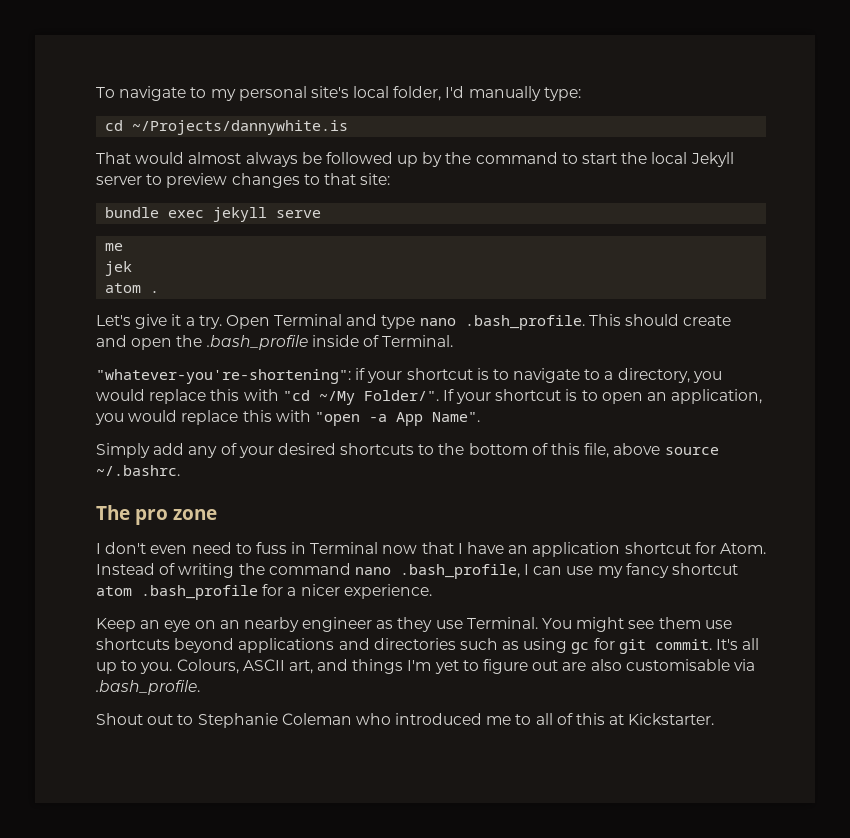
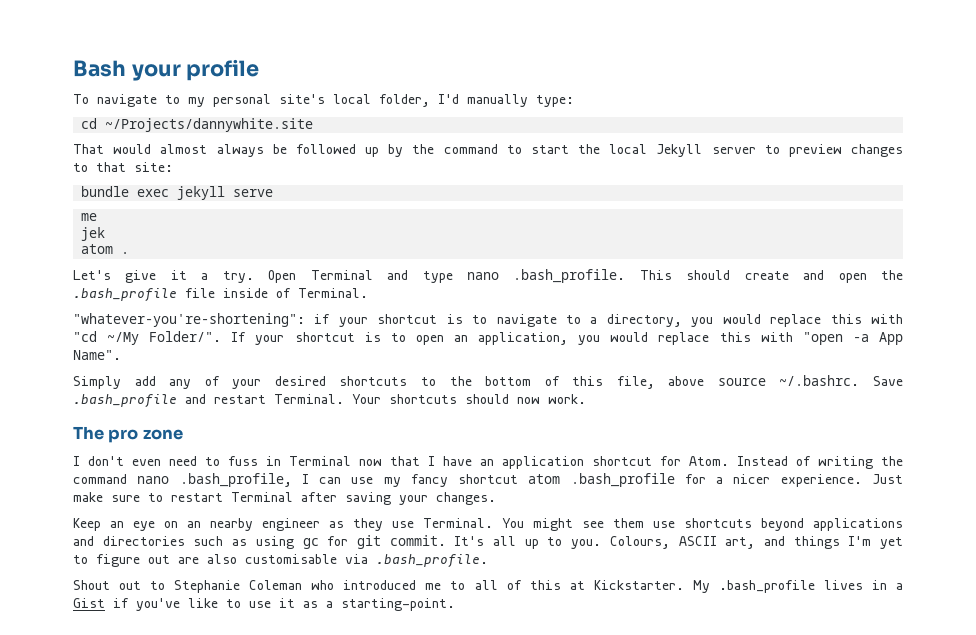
+ Bash your profile
- cd ~/Projects/dannywhite.is
+ cd ~/Projects/dannywhite.site
- Open Terminal and type nano .bash_profile. This should create and open the .bash_profile inside of Terminal.
+ Open Terminal and type nano .bash_profile. This should create and open the .bash_profile file inside of Terminal.
- Simply add any of your desired shortcuts to the bottom of this file, above source ~/.bashrc.
+ Simply add any of your desired shortcuts to the bottom of this file, above source ~/.bashrc. Save .bash_profile and restart Terminal. Your shortcuts should now work.
+ Just make sure to restart Terminal after saving your changes.
+ My .bash_profile lives in a Gist if you've like to use it as a starting-point.

